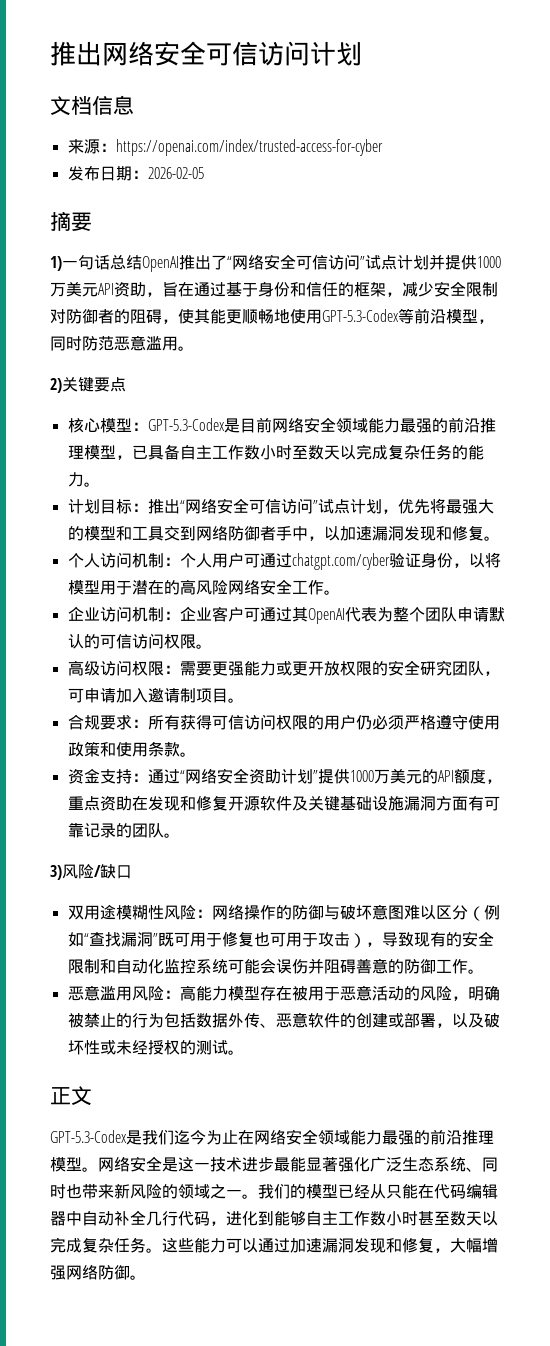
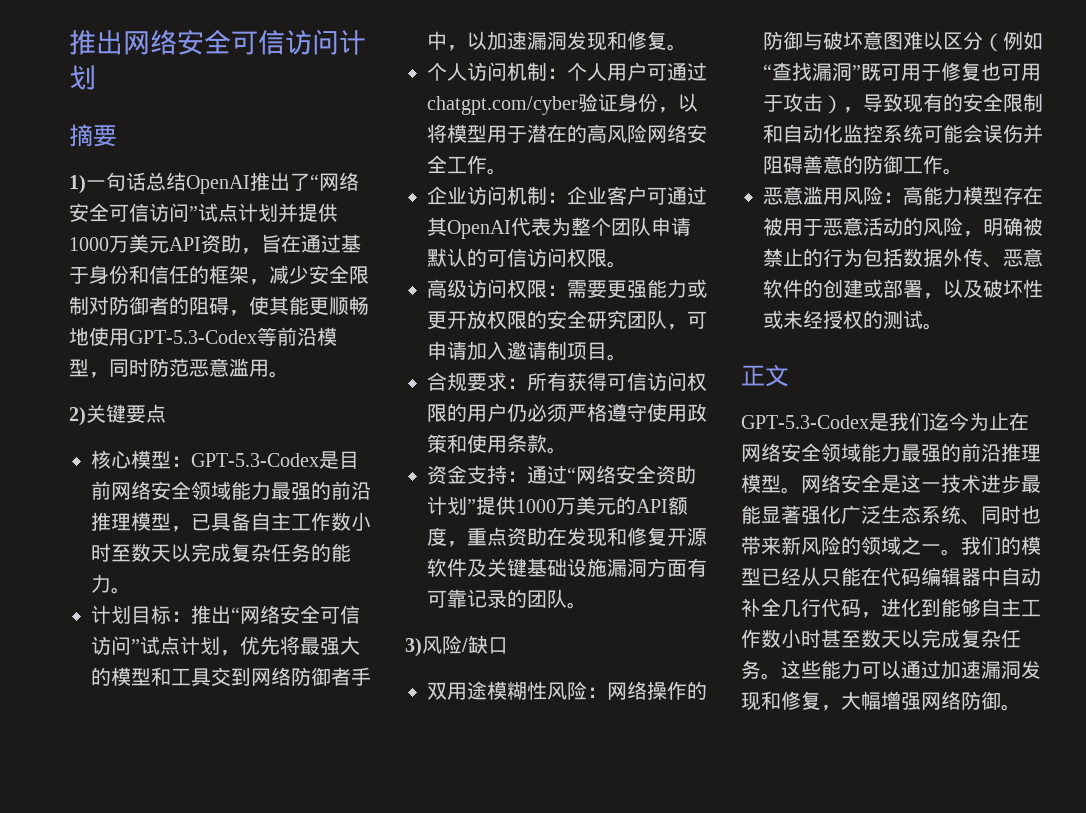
- 文档信息
- 来源：https://openai.com/index/trusted-access-for-cyber
- 发布日期：2026-02-05

